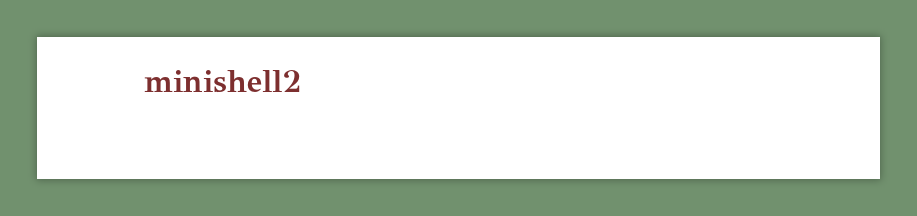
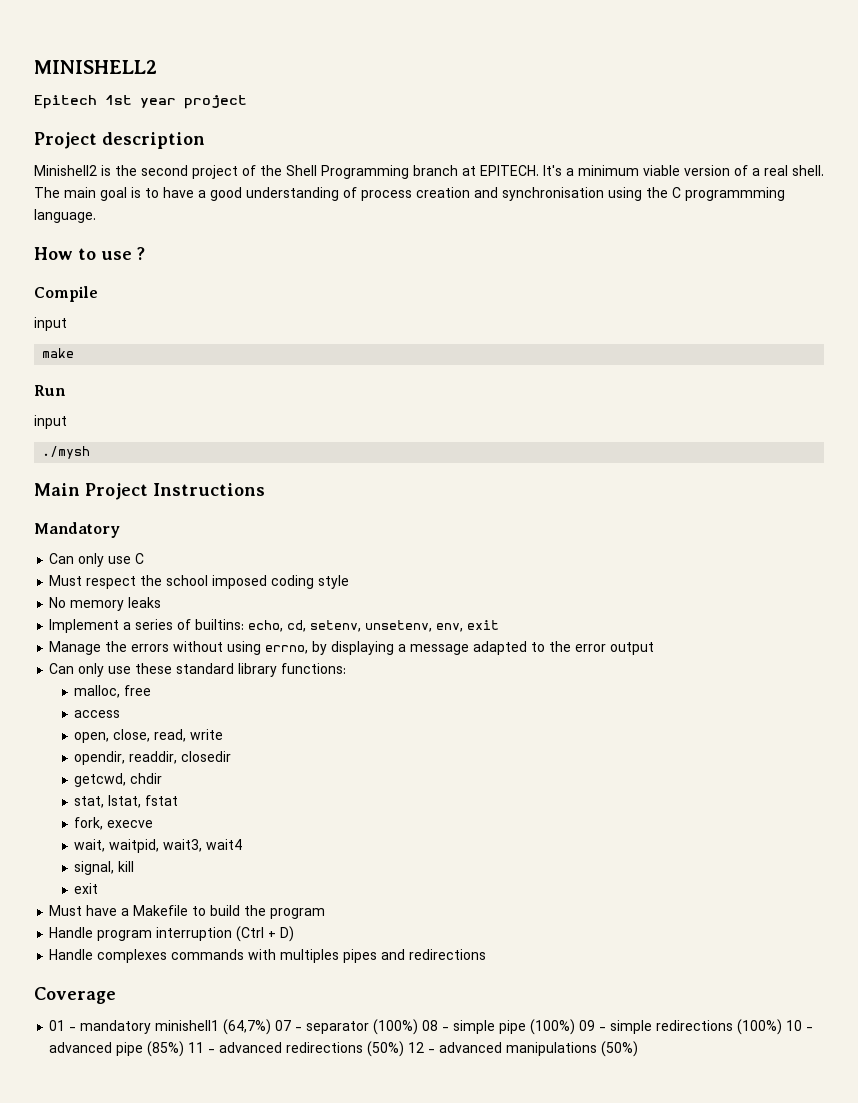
- minishell2
+ MINISHELL2
+ Epitech 1st year project
+ Project description
+ Minishell2 is the second project of the Shell Programming branch at EPITECH. It's a minimum viable version of a real shell. The main goal is to have a good understanding of process creation and synchronisation using the C programmming language.
+ How to use ?
+ Compile
+ input
+ make
+ Run
+ input
+ ./mysh
+ Main Project Instructions
+ Mandatory
+ Can only use C
+ Must respect the school imposed coding style
+ No memory leaks
+ Implement a series of builtins: echo, cd, setenv, unsetenv, env, exit
+ Manage the errors without using errno, by displaying a message adapted to the error output
+ Can only use these standard library functions:
+ malloc, free
+ access
+ open, close, read, write
+ opendir, readdir, closedir
+ getcwd, chdir
+ stat, lstat, fstat
+ fork, execve
+ wait, waitpid, wait3, wait4
+ signal, kill
+ exit
+ Must have a Makefile to build the program
+ Handle program interruption (Ctrl + D)
+ Handle complexes commands with multiples pipes and redirections
+ Coverage
+ 01 - mandatory minishell1 (64,7%) 07 - separator (100%) 08 - simple pipe (100%) 09 - simple redirections (100%) 10 - advanced pipe (85%) 11 - advanced redirections (50%) 12 - advanced manipulations (50%)

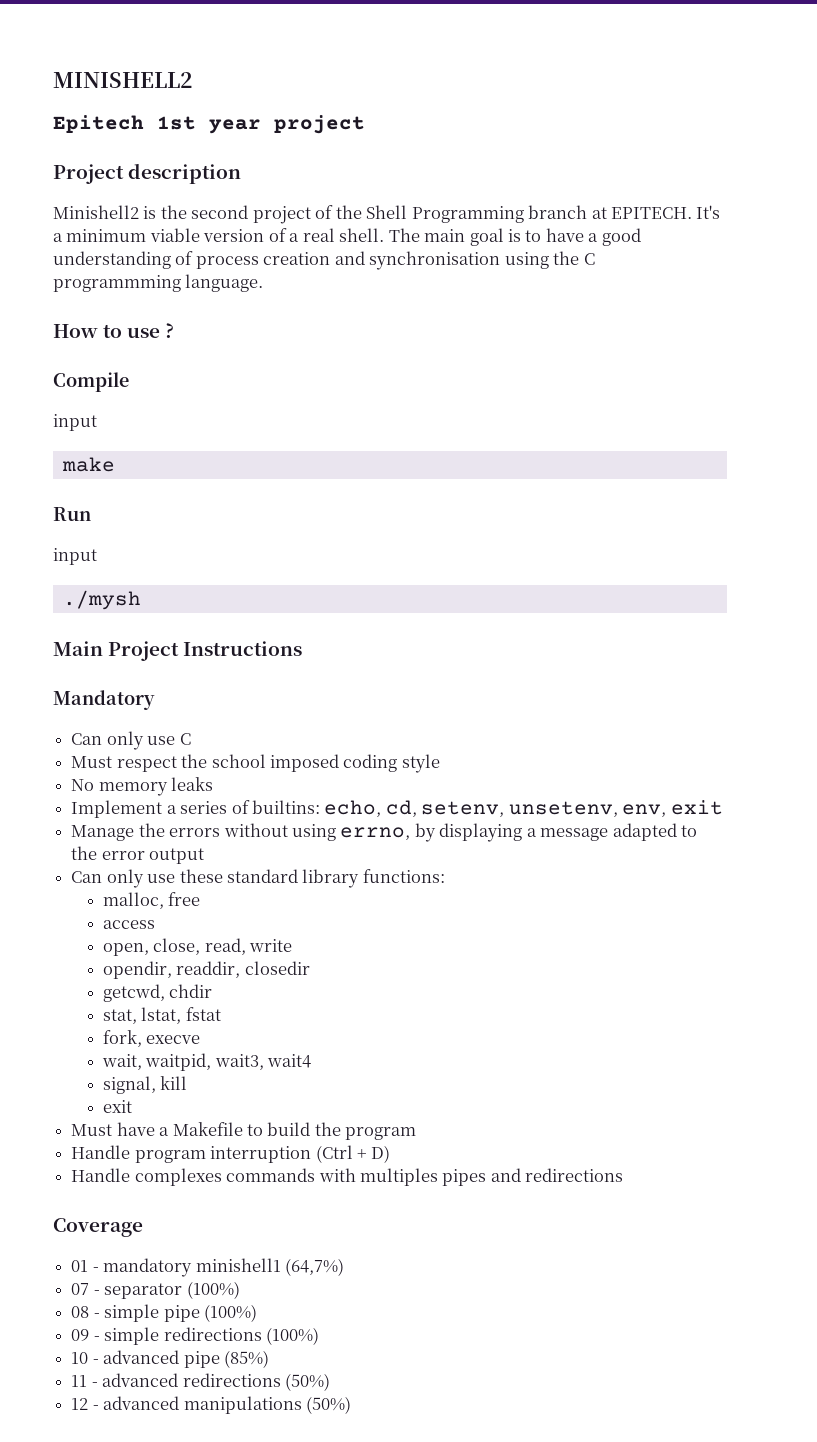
- 01 - mandatory minishell1 (64,7%) 07 - separator (100%) 08 - simple pipe (100%) 09 - simple redirections (100%) 10 - advanced pipe (85%) 11 - advanced redirections (50%) 12 - advanced manipulations (50%)
+ 01 - mandatory minishell1 (64,7%)
+ 07 - separator (100%)
+ 08 - simple pipe (100%)
+ 09 - simple redirections (100%)
+ 10 - advanced pipe (85%)
+ 11 - advanced redirections (50%)
+ 12 - advanced manipulations (50%)

